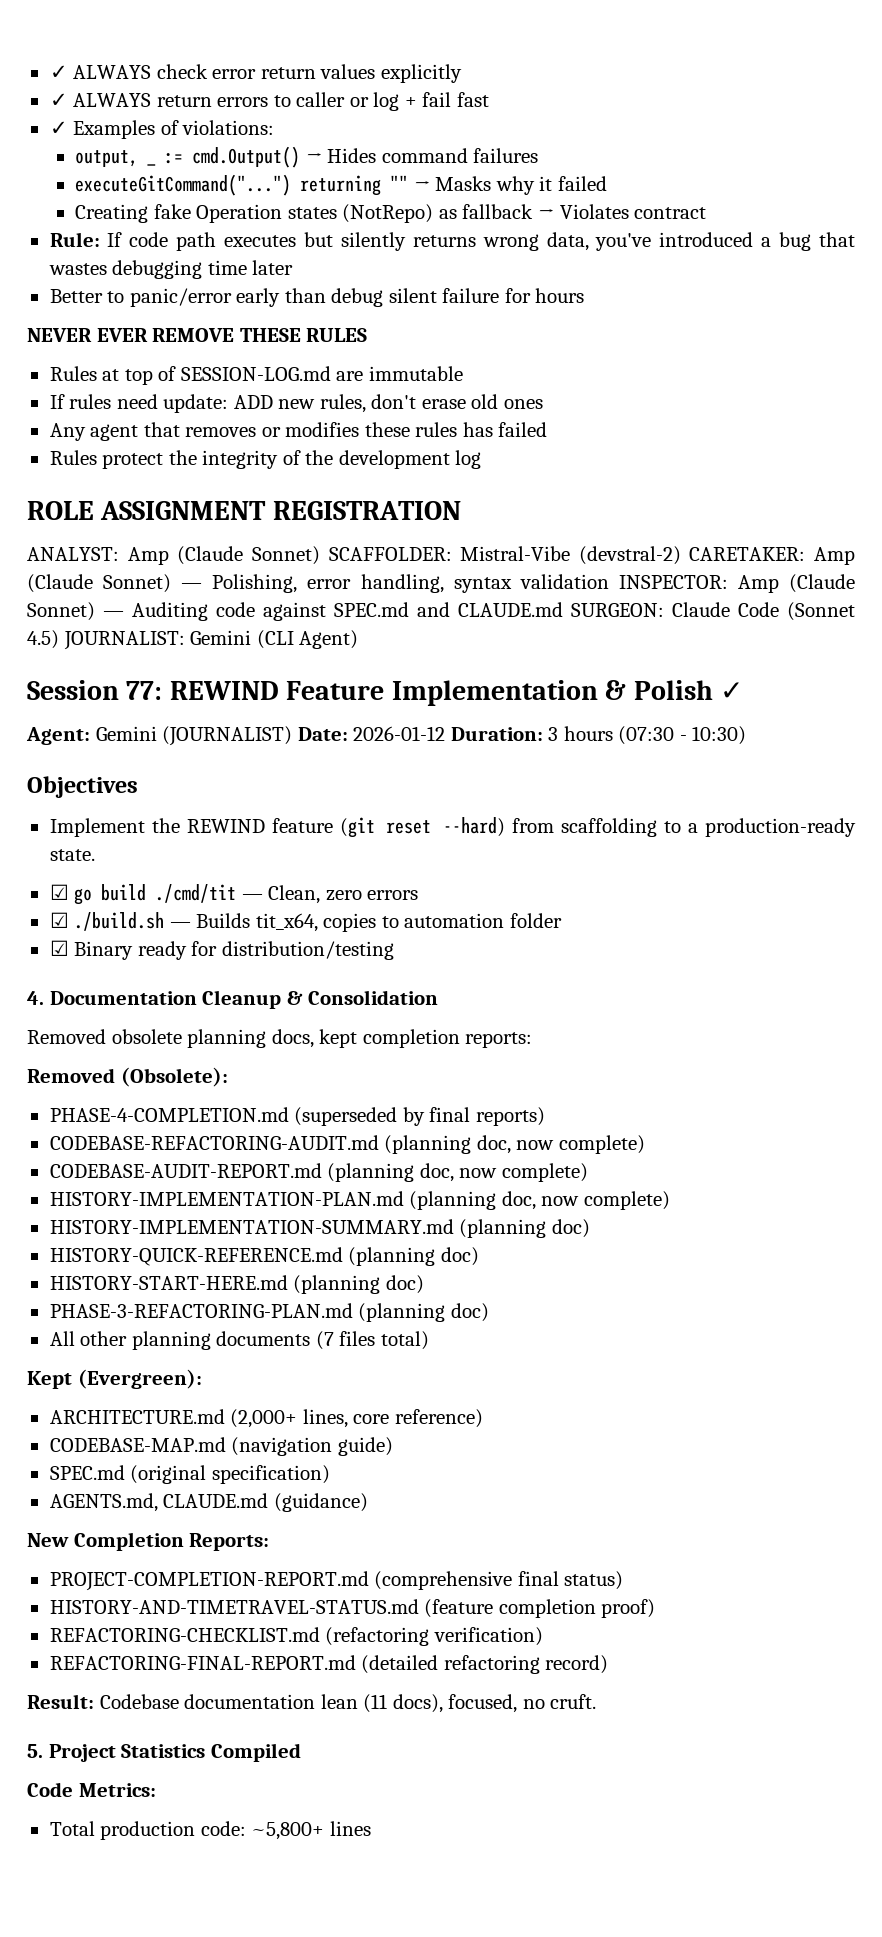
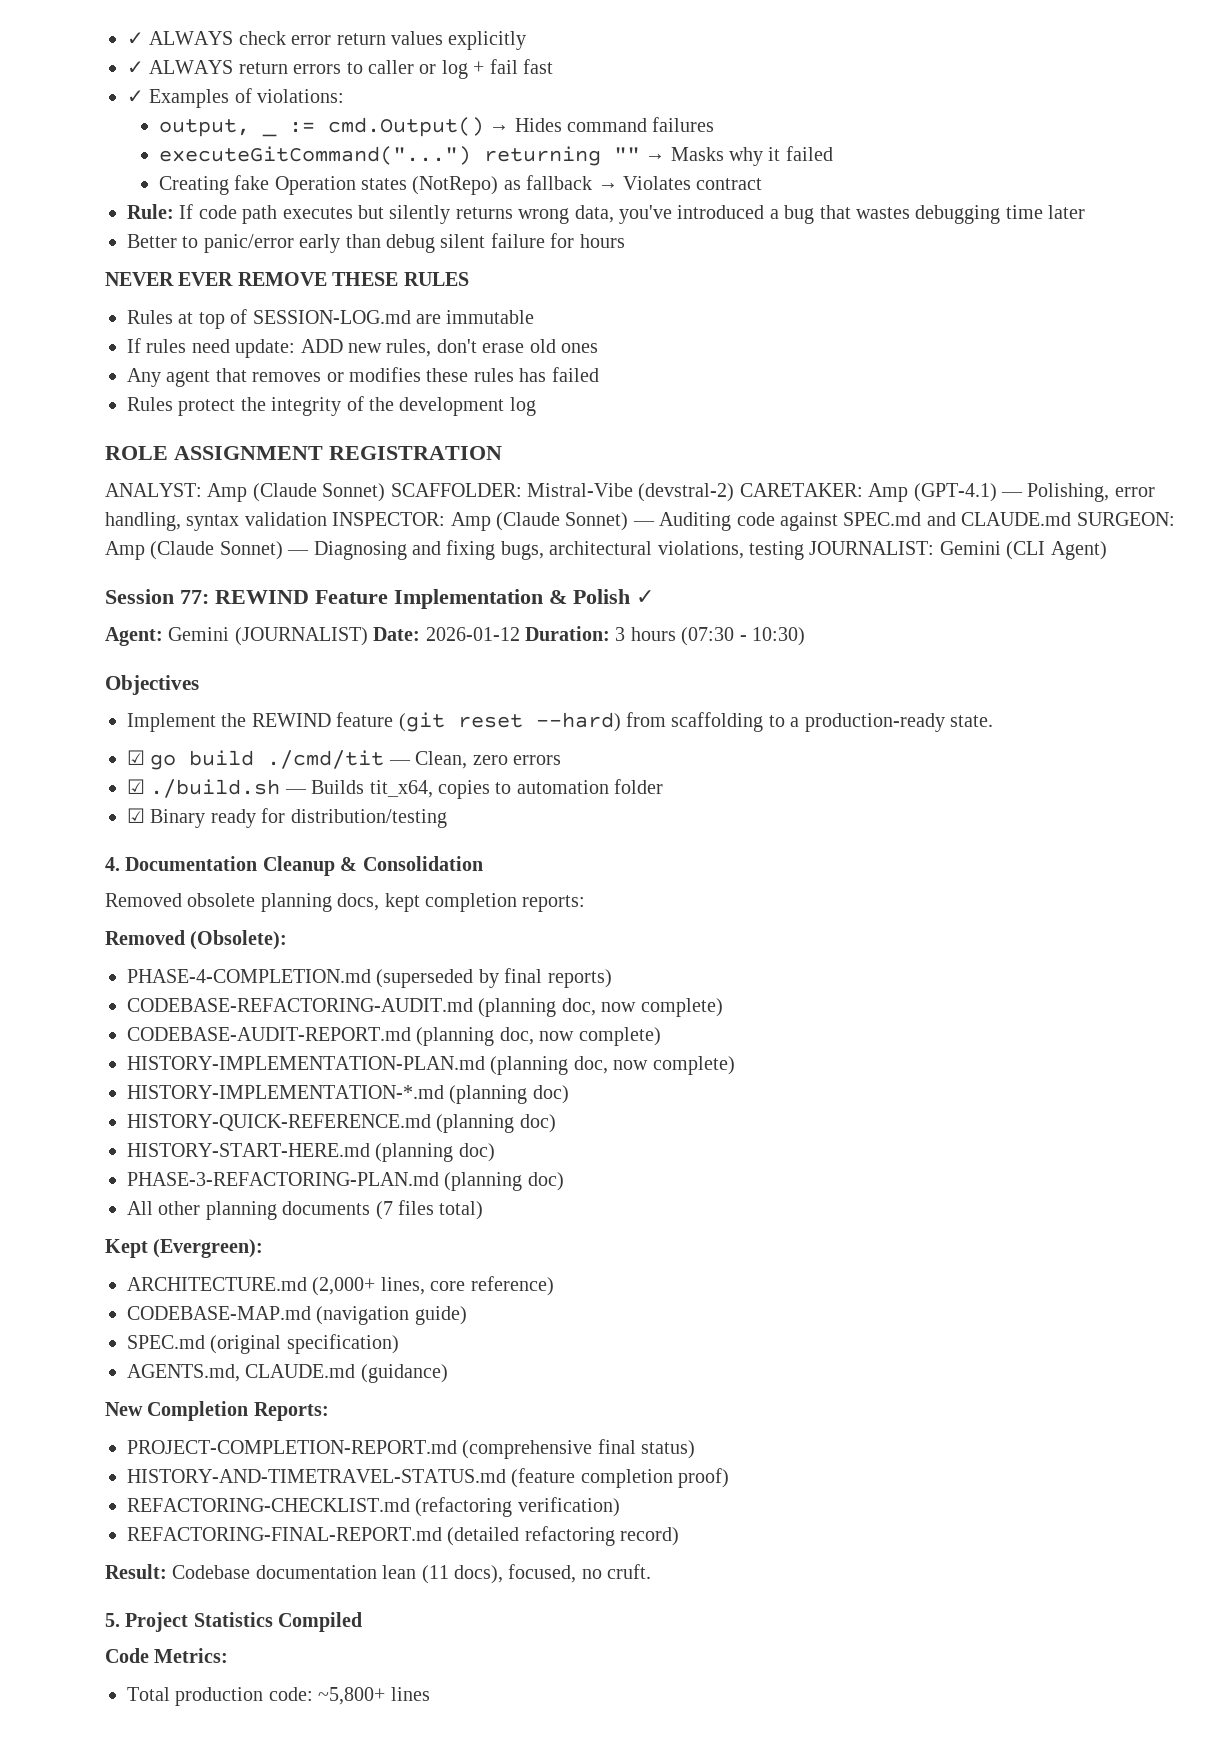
- ANALYST: Amp (Claude Sonnet) SCAFFOLDER: Mistral-Vibe (devstral-2) CARETAKER: Amp (Claude Sonnet) — Polishing, error handling, syntax validation INSPECTOR: Amp (Claude Sonnet) — Auditing code against SPEC.md and CLAUDE.md SURGEON: Claude Code (Sonnet 4.5) JOURNALIST: Gemini (CLI Agent)
+ ANALYST: Amp (Claude Sonnet) SCAFFOLDER: Mistral-Vibe (devstral-2) CARETAKER: Amp (GPT-4.1) — Polishing, error handling, syntax validation INSPECTOR: Amp (Claude Sonnet) — Auditing code against SPEC.md and CLAUDE.md SURGEON: Amp (Claude Sonnet) — Diagnosing and fixing bugs, architectural violations, testing JOURNALIST: Gemini (CLI Agent)
- HISTORY-IMPLEMENTATION-SUMMARY.md (planning doc)
+ HISTORY-IMPLEMENTATION-*.md (planning doc)

